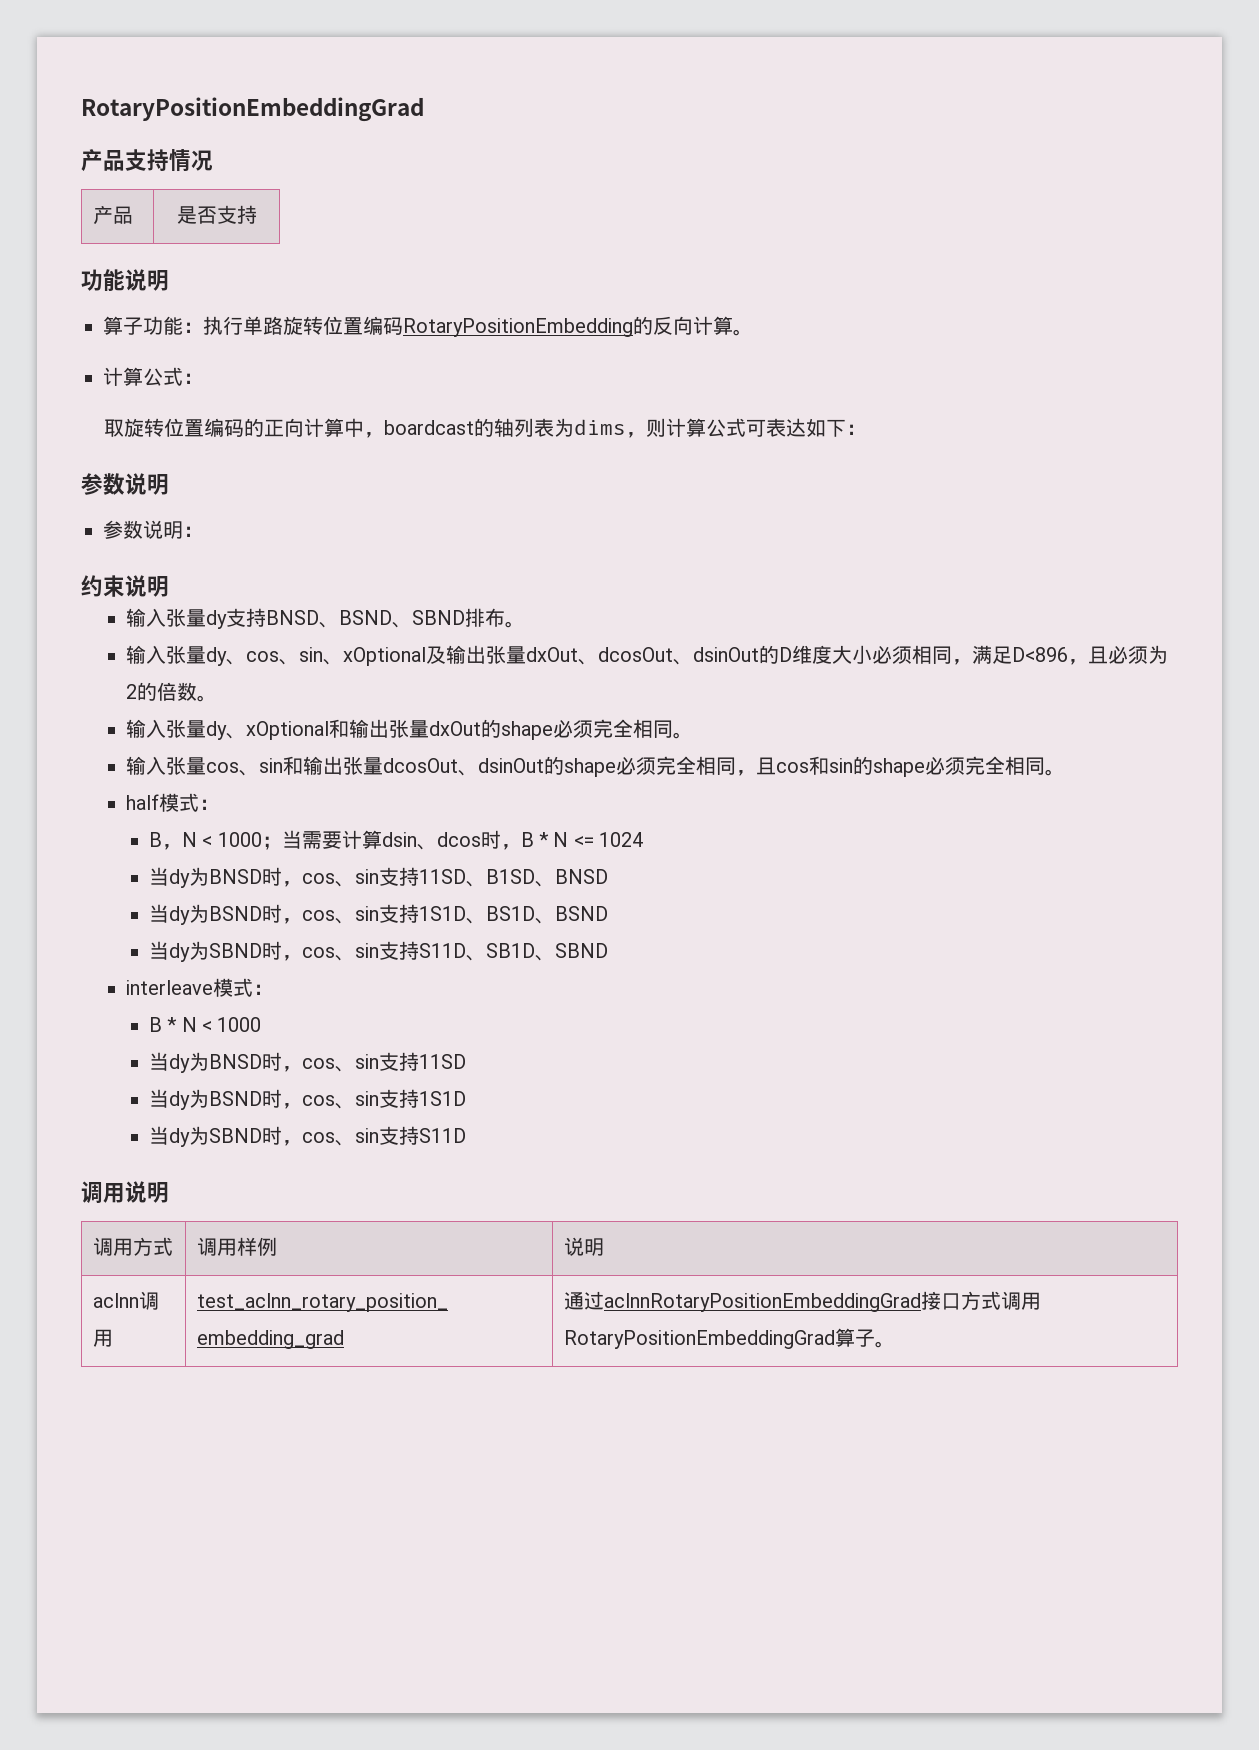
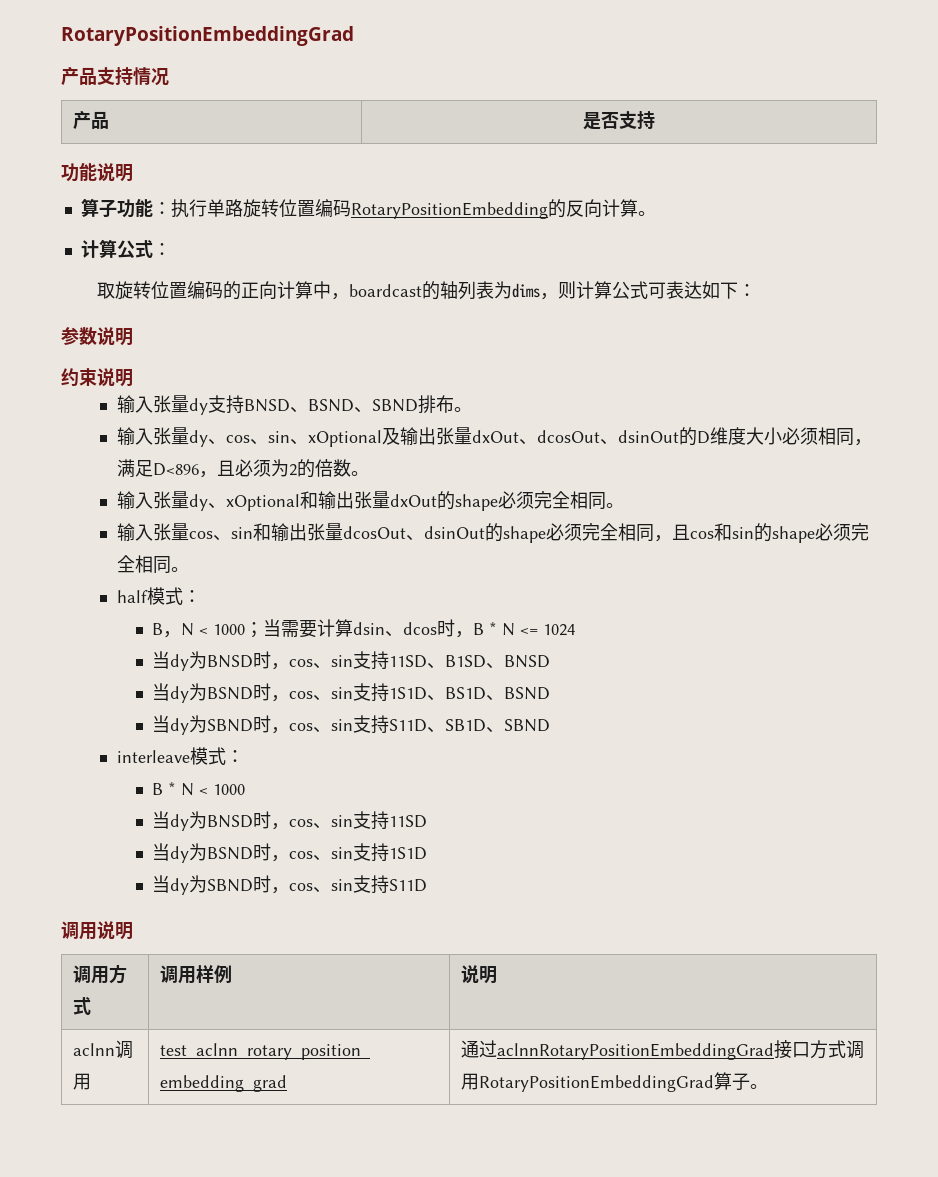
- 参数说明：

